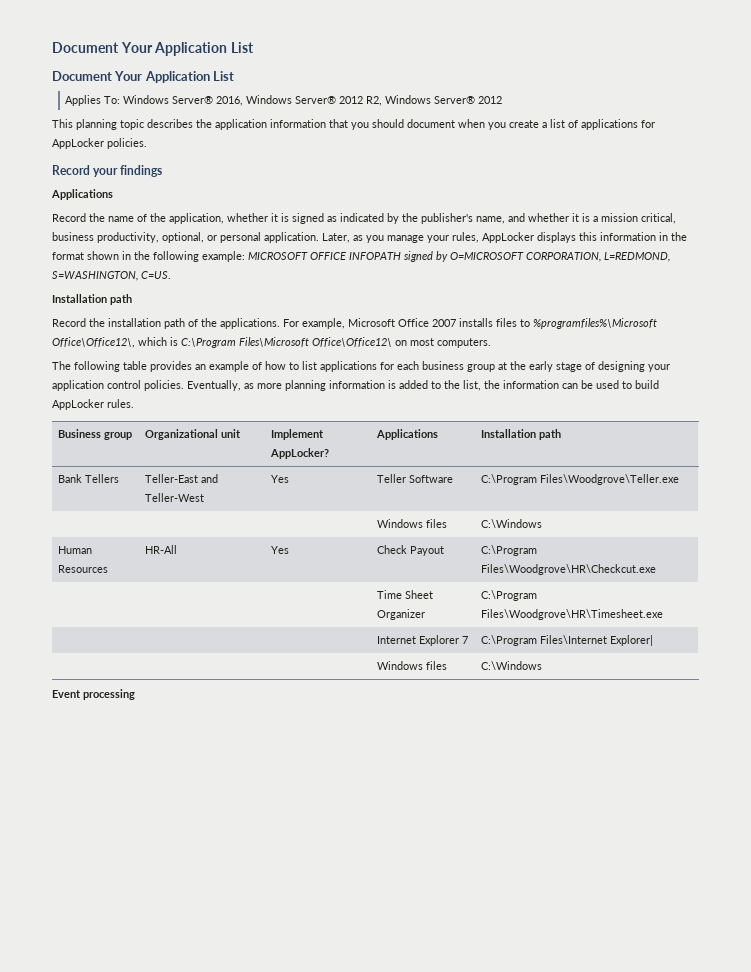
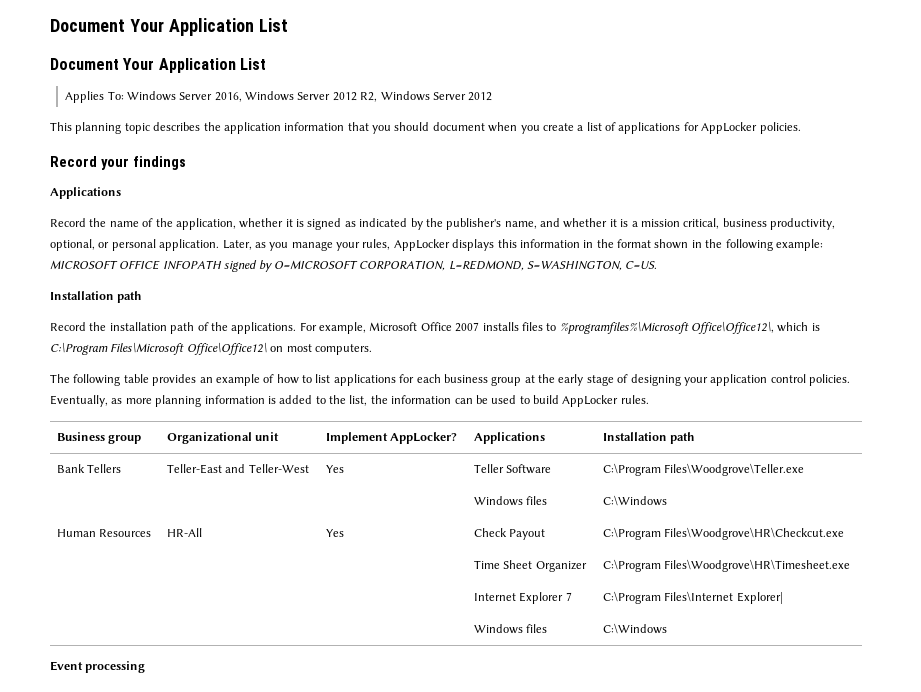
- Applies To: Windows Server® 2016, Windows Server® 2012 R2, Windows Server® 2012
+ Applies To: Windows Server 2016, Windows Server 2012 R2, Windows Server 2012

